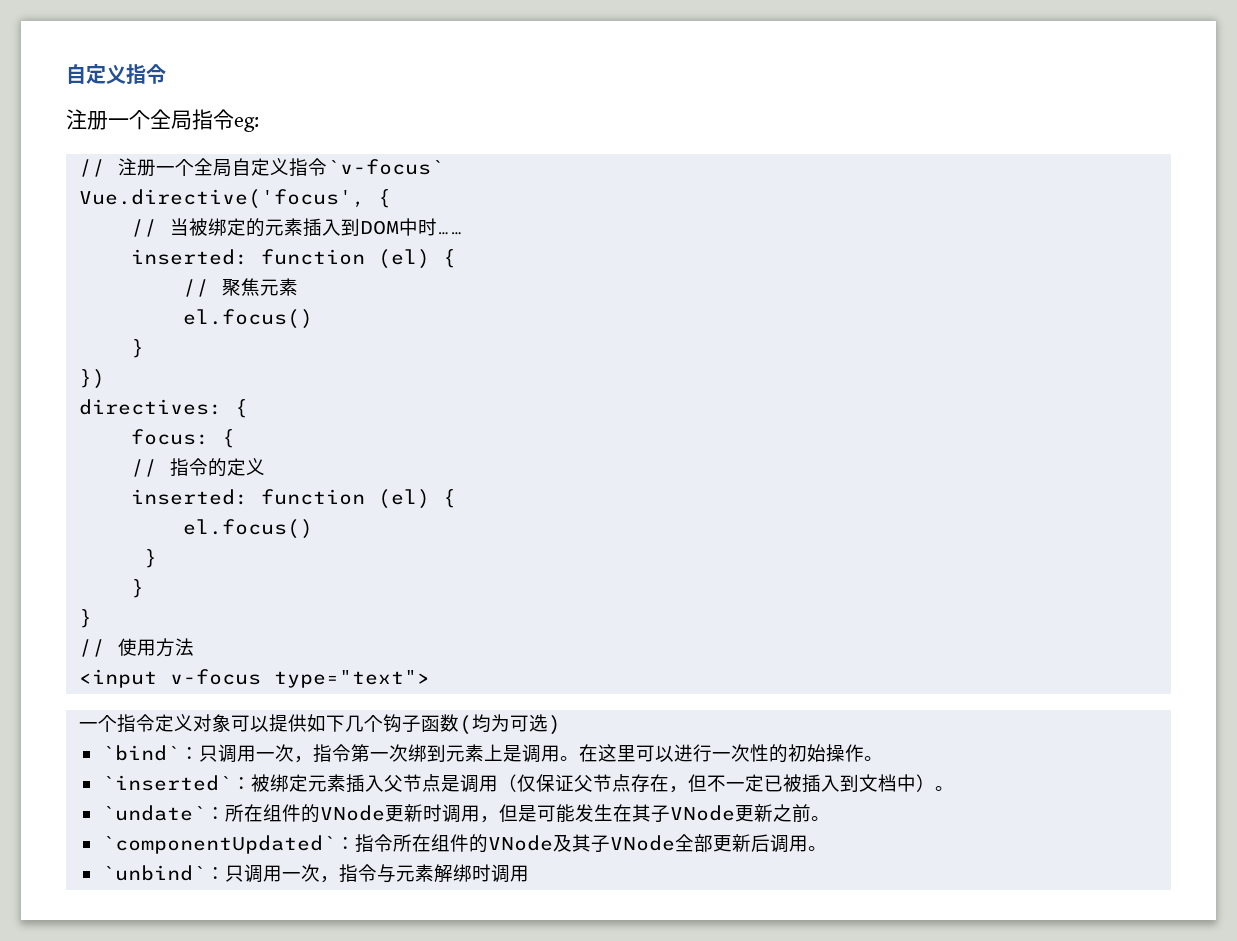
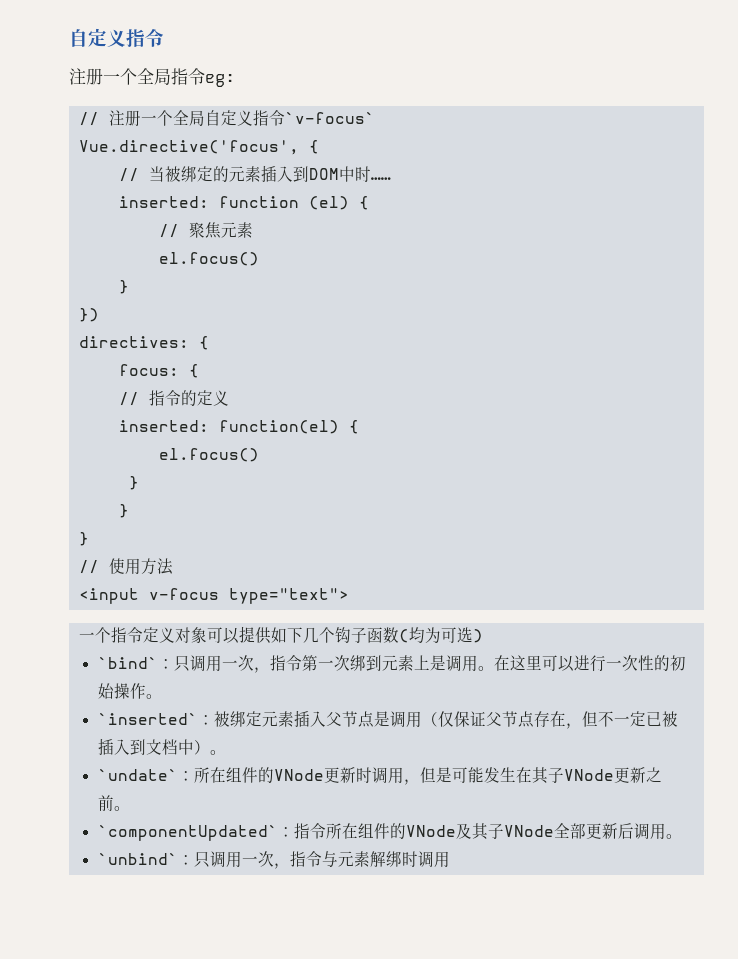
  // 指令的定义
- inserted: function (el) {
+ inserted: function(el) {

